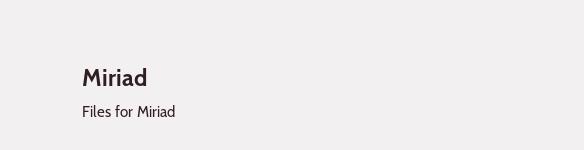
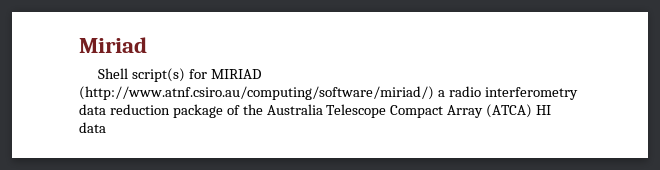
- Files for Miriad
+ Shell script(s) for MIRIAD (http://www.atnf.csiro.au/computing/software/miriad/) a radio interferometry data reduction package of the Australia Telescope Compact Array (ATCA) HI data

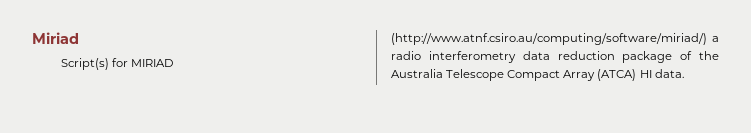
- Shell script(s) for MIRIAD (http://www.atnf.csiro.au/computing/software/miriad/) a radio interferometry data reduction package of the Australia Telescope Compact Array (ATCA) HI data
+ Script(s) for MIRIAD (http://www.atnf.csiro.au/computing/software/miriad/) a radio interferometry data reduction package of the Australia Telescope Compact Array (ATCA) HI data.

